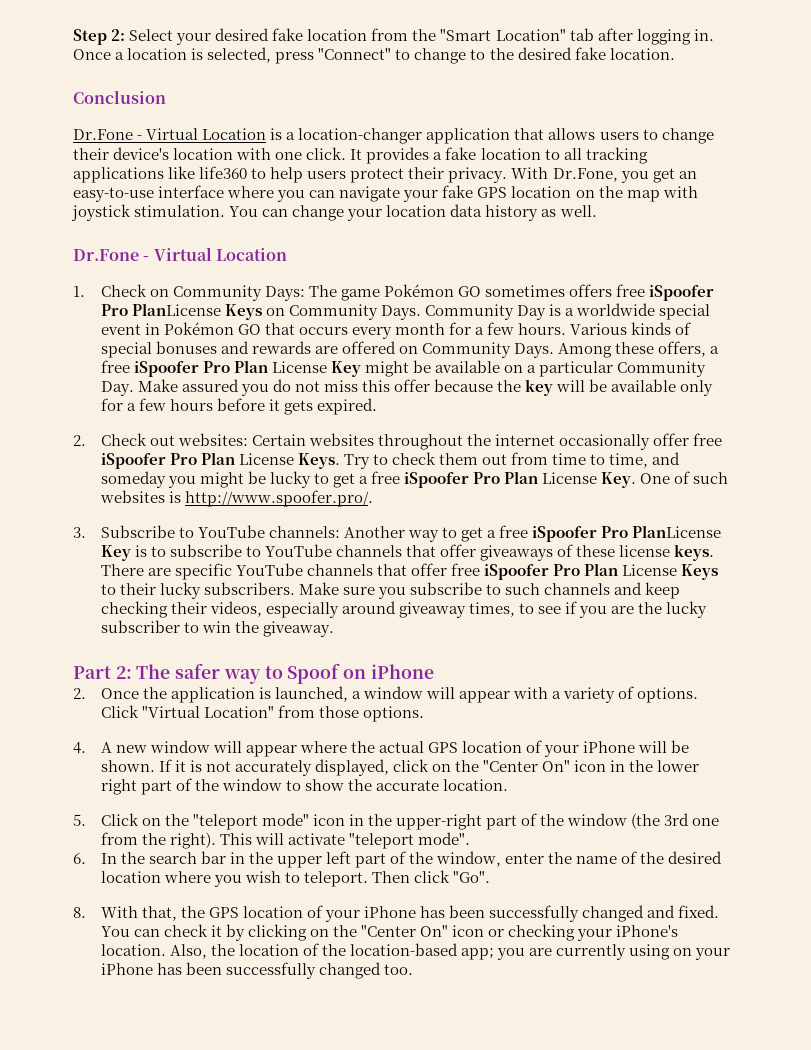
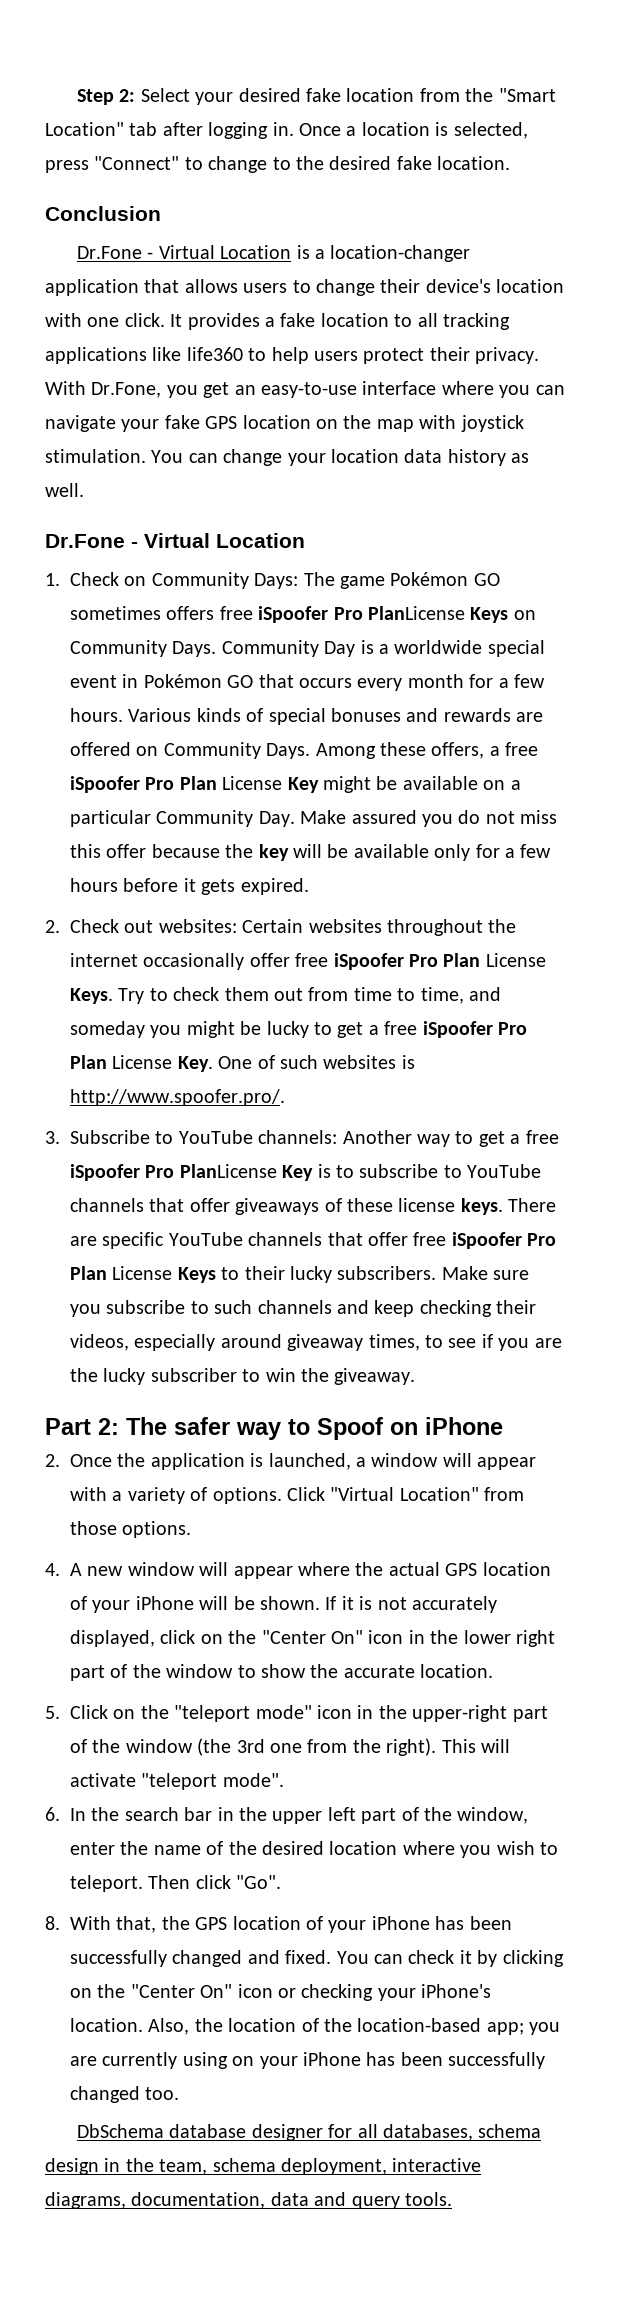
+ DbSchema database designer for all databases, schema design in the team, schema deployment, interactive diagrams, documentation, data and query tools.

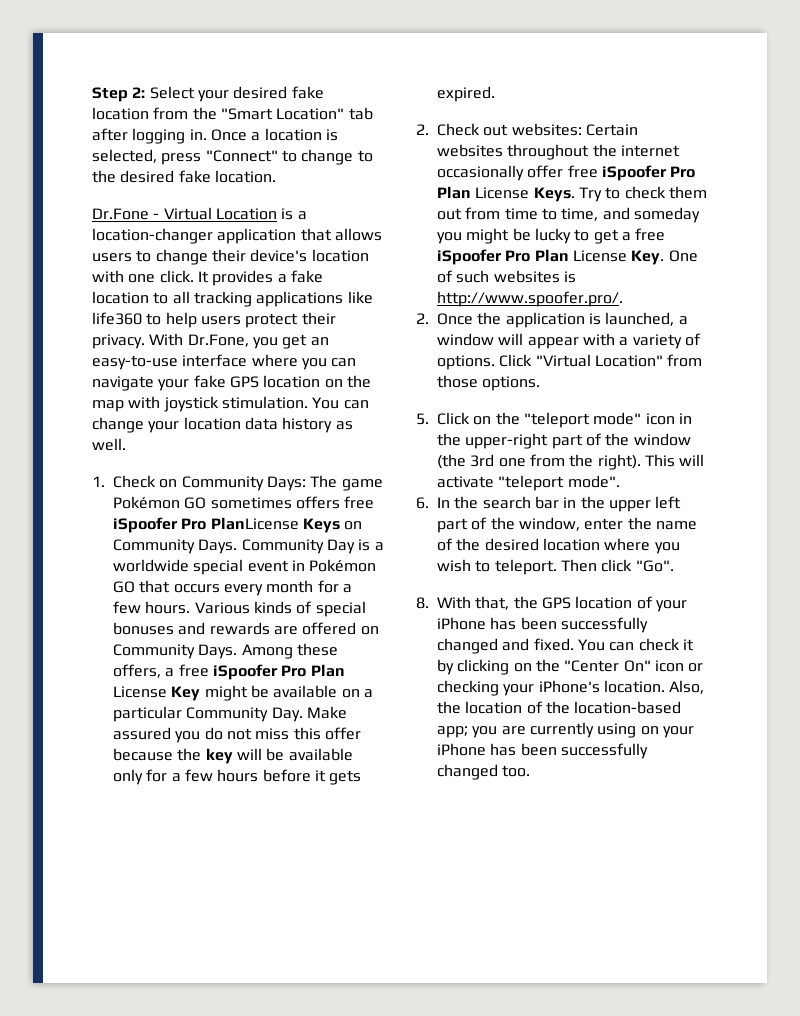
- Conclusion
  You can change your location data history as well.
- Dr.Fone - Virtual Location
- 3. Subscribe to YouTube channels: Another way to get a free iSpoofer Pro PlanLicense Key is to subscribe to YouTube channels that offer giveaways of these license keys. There are specific YouTube channels that offer free iSpoofer Pro Plan License Keys to their lucky subscribers. Make sure you subscribe to such channels and keep checking their videos, especially around giveaway times, to see if you are the lucky subscriber to win the giveaway.
- Part 2: The safer way to Spoof on iPhone
- 4. A new window will appear where the actual GPS location of your iPhone will be shown. If it is not accurately displayed, click on the "Center On" icon in the lower right part of the window to show the accurate location.
- DbSchema database designer for all databases, schema design in the team, schema deployment, interactive diagrams, documentation, data and query tools.

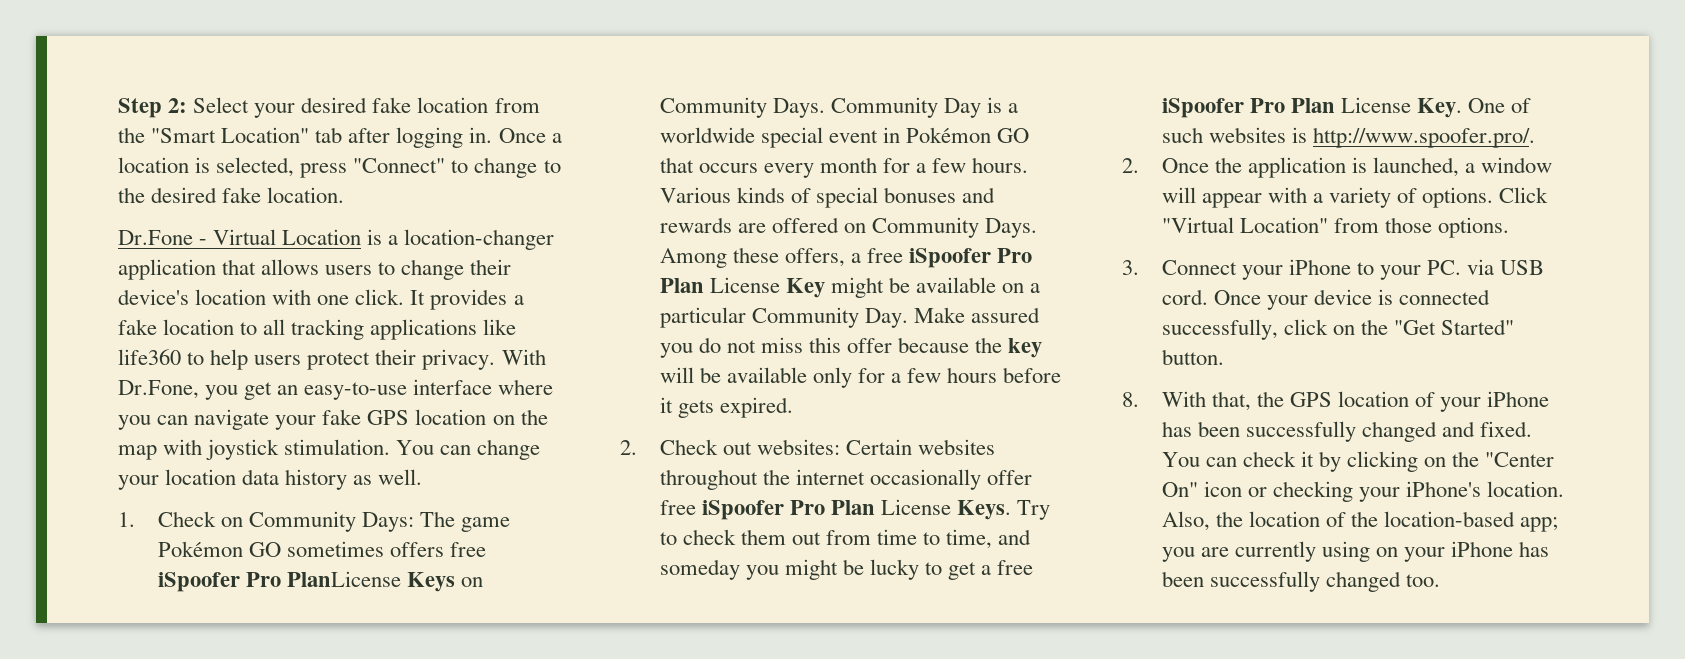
- 5. Click on the "teleport mode" icon in the upper-right part of the window (the 3rd one from the right). This will activate "teleport mode".
- 6. In the search bar in the upper left part of the window, enter the name of the desired location where you wish to teleport. Then click "Go".
+ 3. Connect your iPhone to your PC. via USB cord. Once your device is connected successfully, click on the "Get Started" button.

